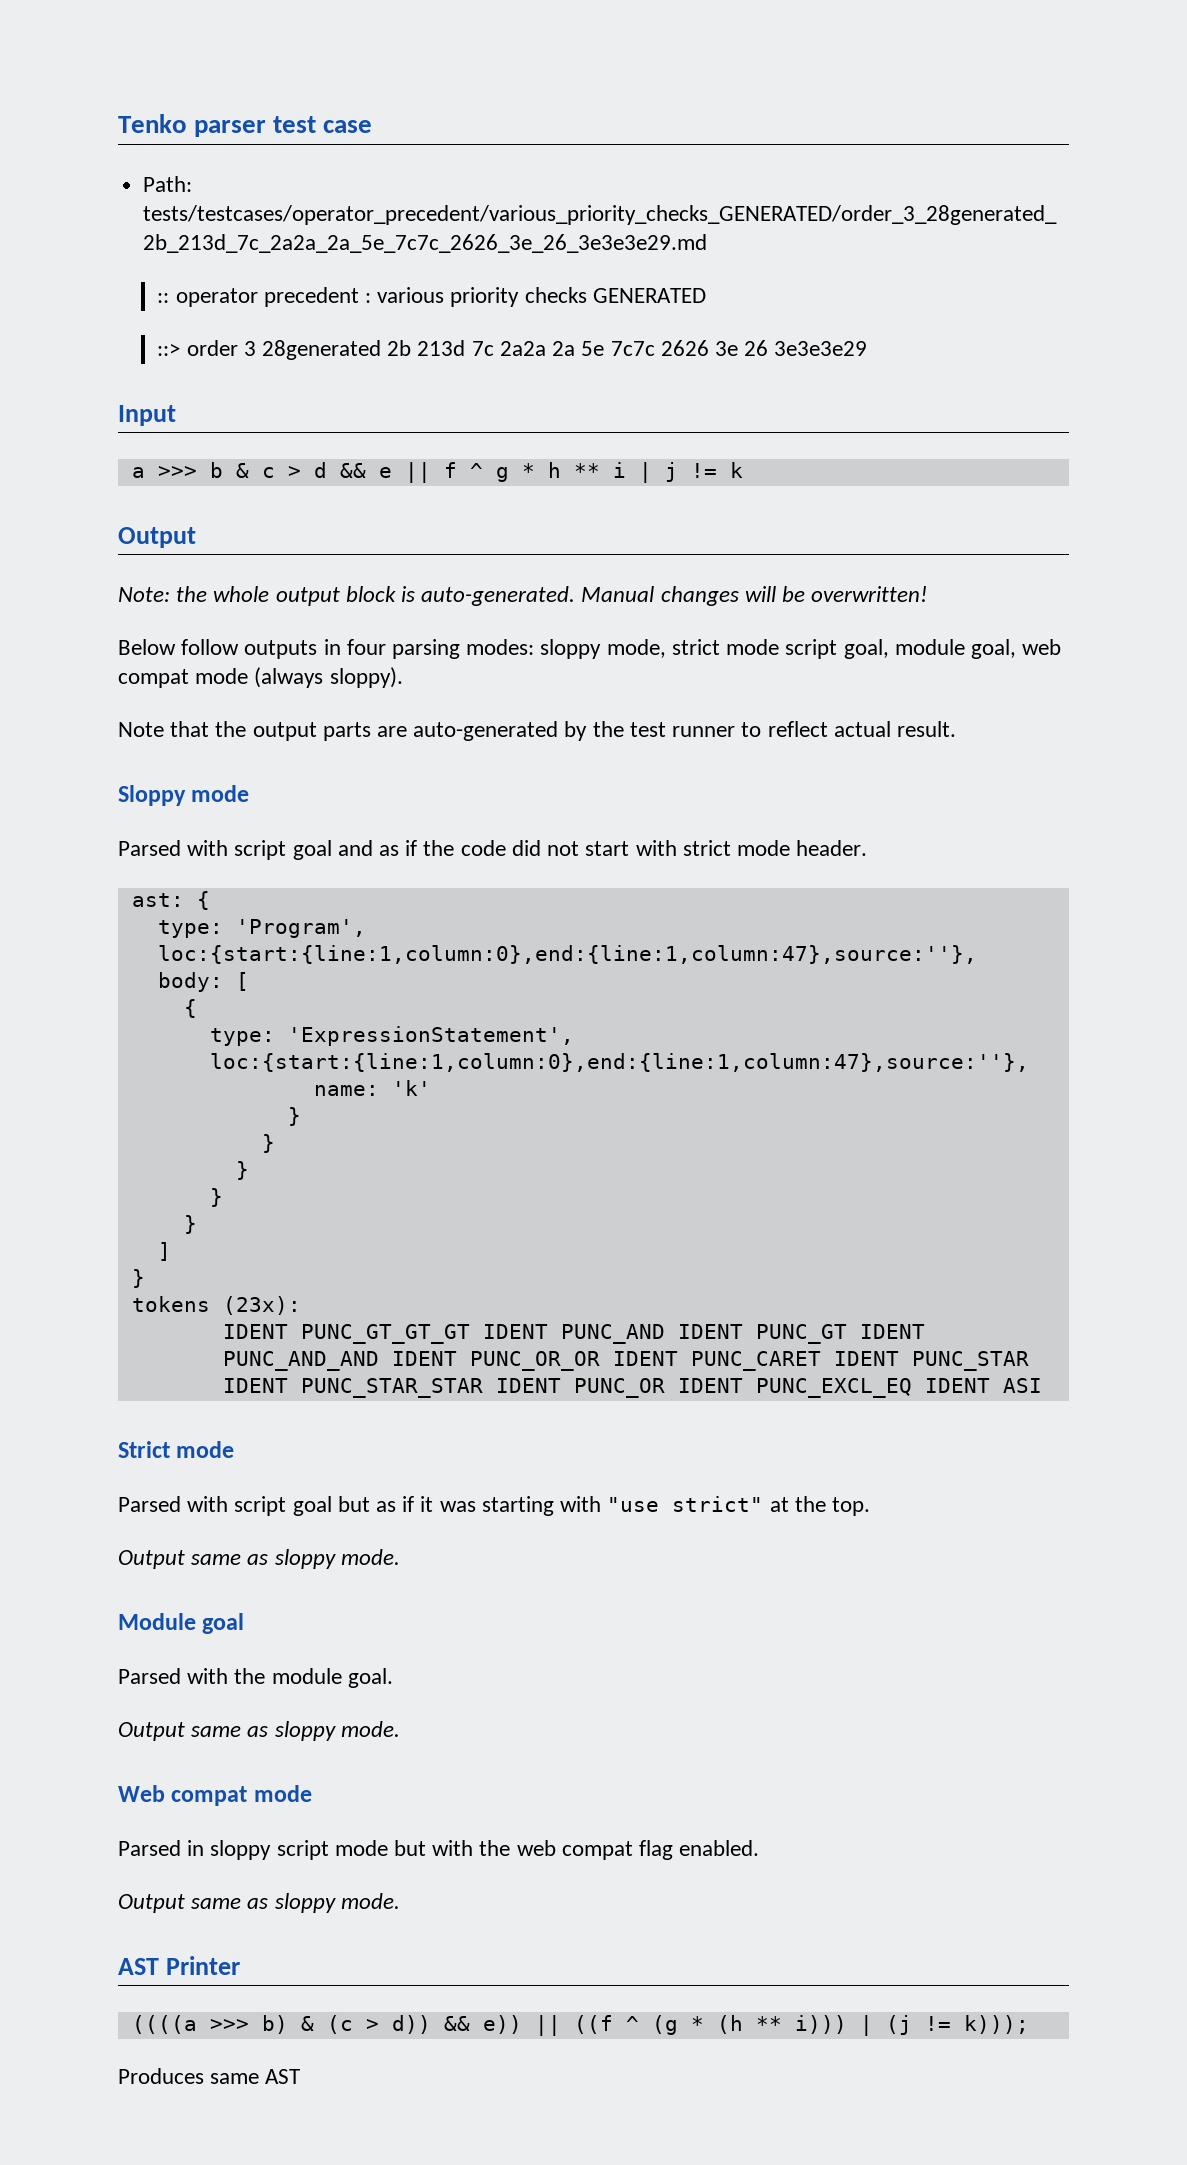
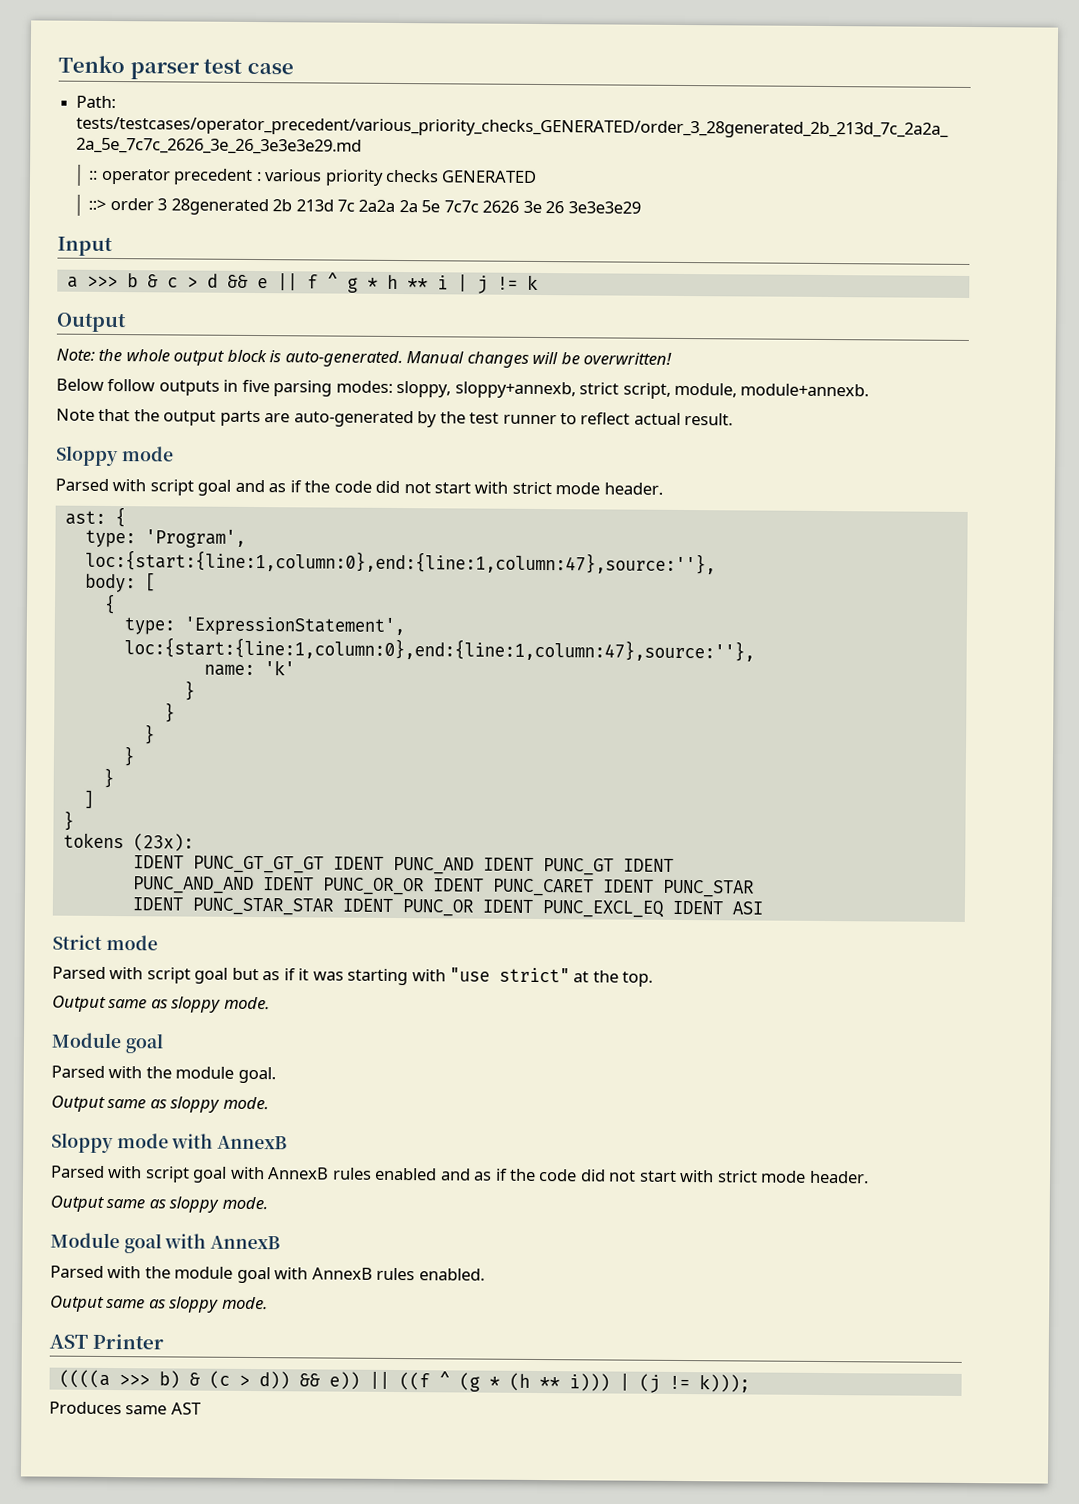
- Below follow outputs in four parsing modes: sloppy mode, strict mode script goal, module goal, web compat mode (always sloppy).
+ Below follow outputs in five parsing modes: sloppy, sloppy+annexb, strict script, module, module+annexb.
- Web compat mode
- Parsed in sloppy script mode but with the web compat flag enabled.
+ Sloppy mode with AnnexB
+ Parsed with script goal with AnnexB rules enabled and as if the code did not start with strict mode header.
+ Output same as sloppy mode.
+ Module goal with AnnexB
+ Parsed with the module goal with AnnexB rules enabled.

